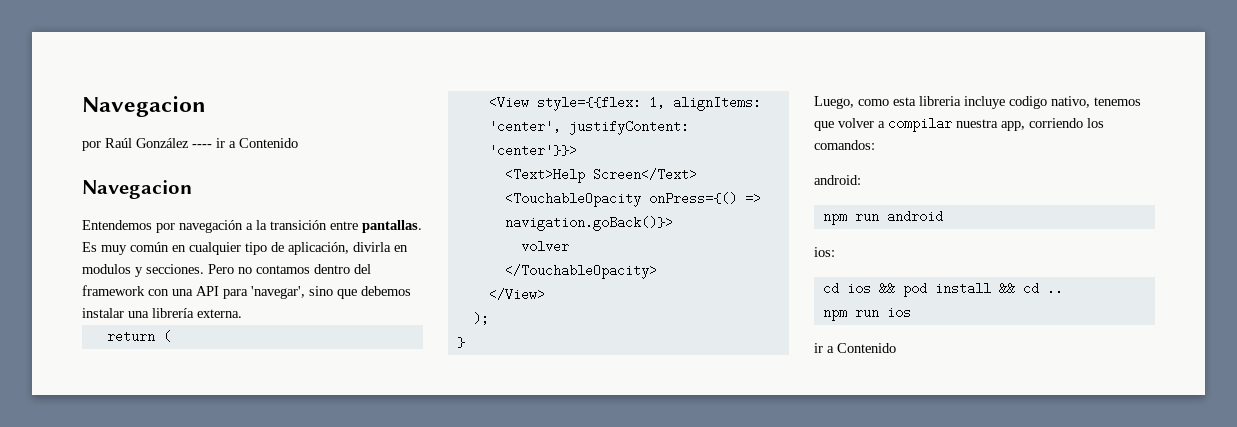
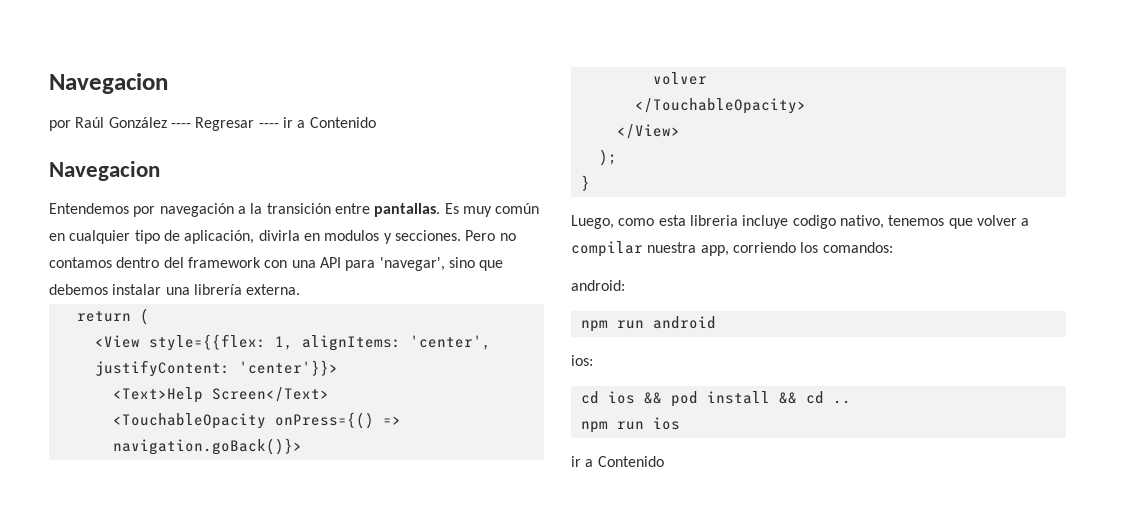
- por Raúl González ---- ir a Contenido
+ por Raúl González ---- Regresar ---- ir a Contenido

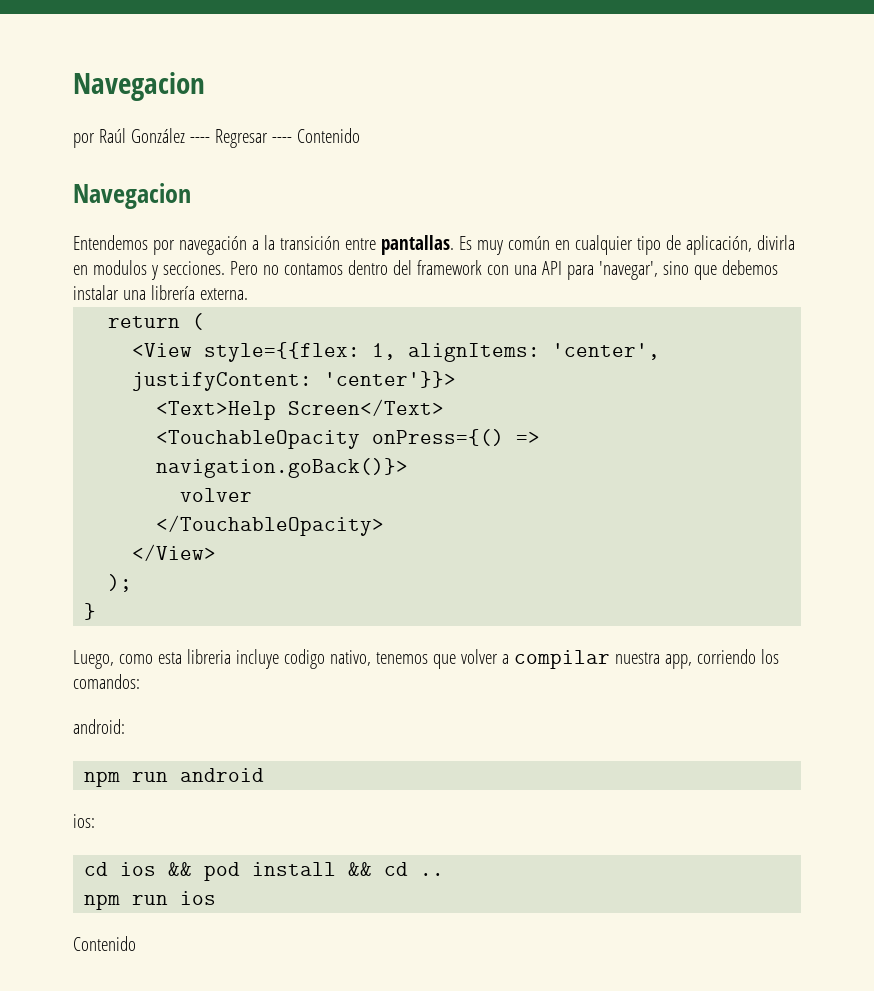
- por Raúl González ---- Regresar ---- ir a Contenido
+ por Raúl González ---- Regresar ---- Contenido
  npm run ios
- ir a Contenido
+ Contenido

